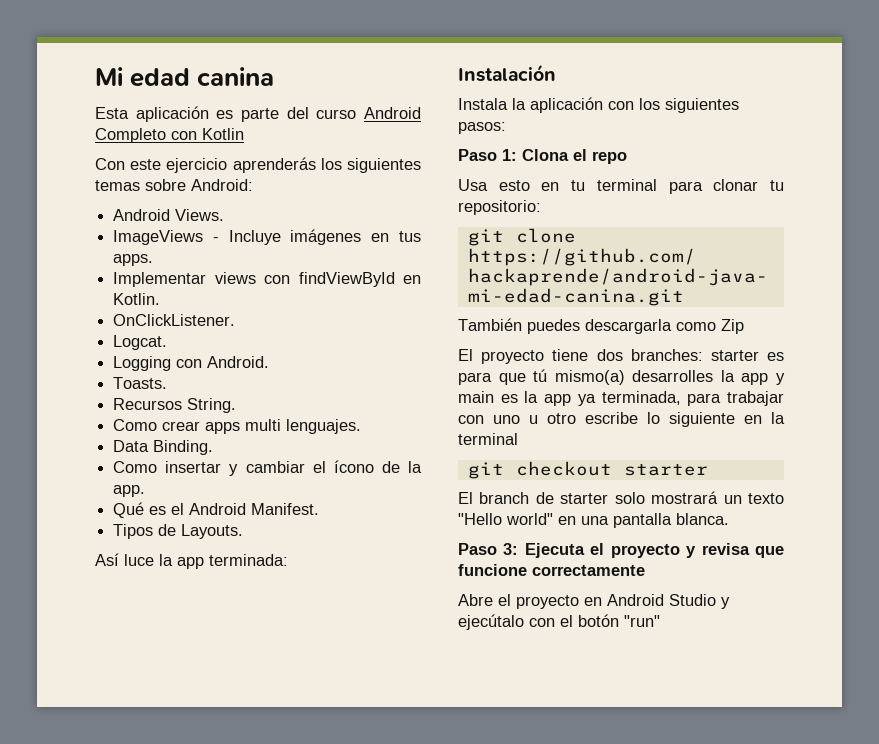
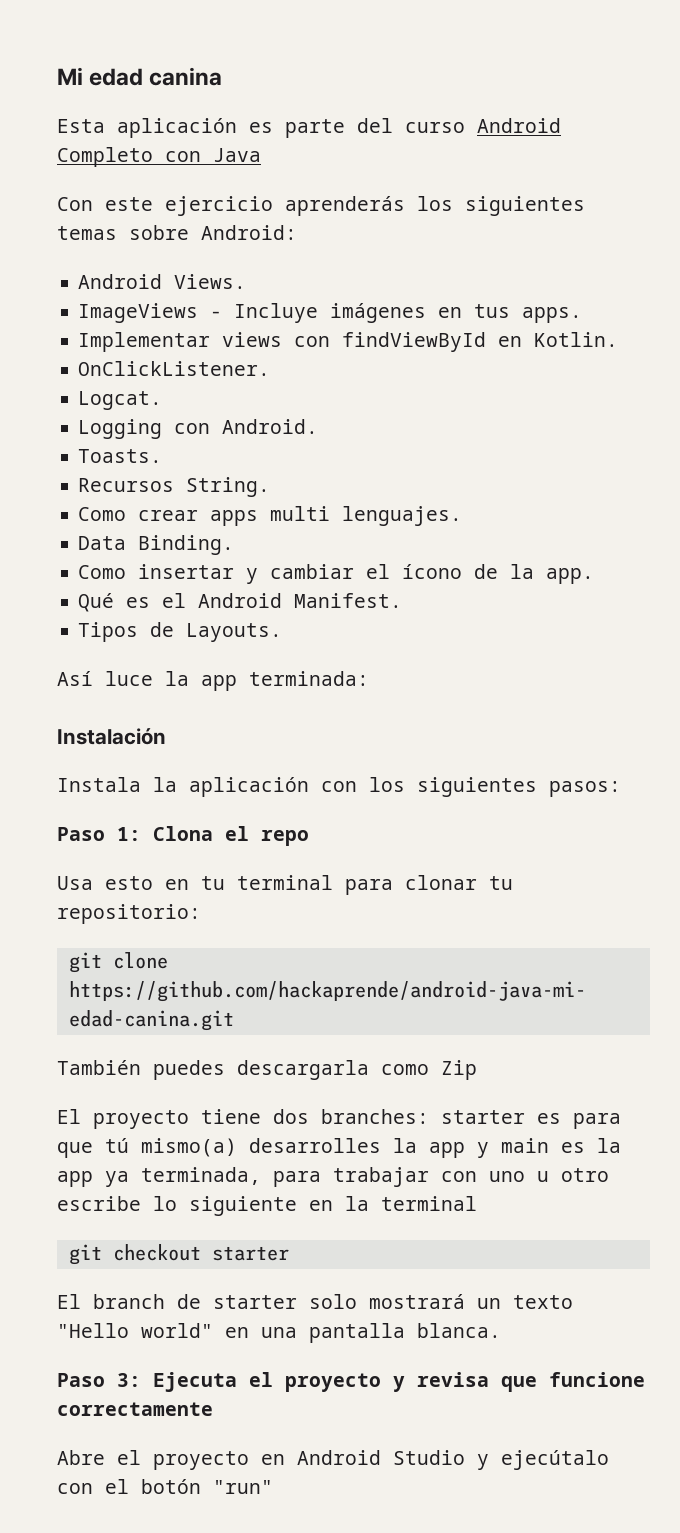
- Esta aplicación es parte del curso Android Completo con Kotlin
+ Esta aplicación es parte del curso Android Completo con Java

